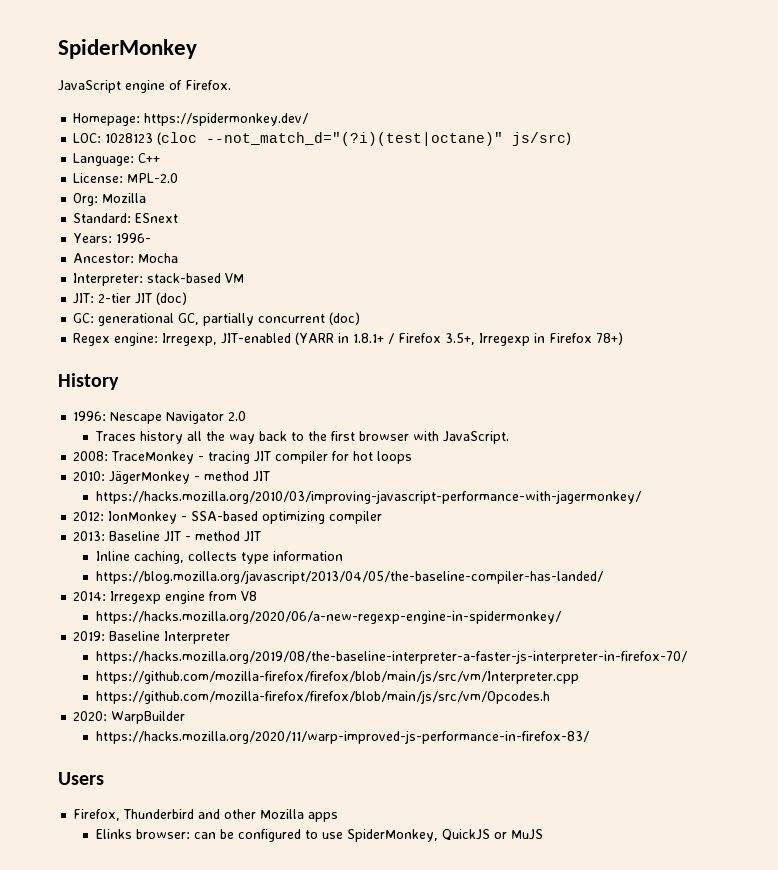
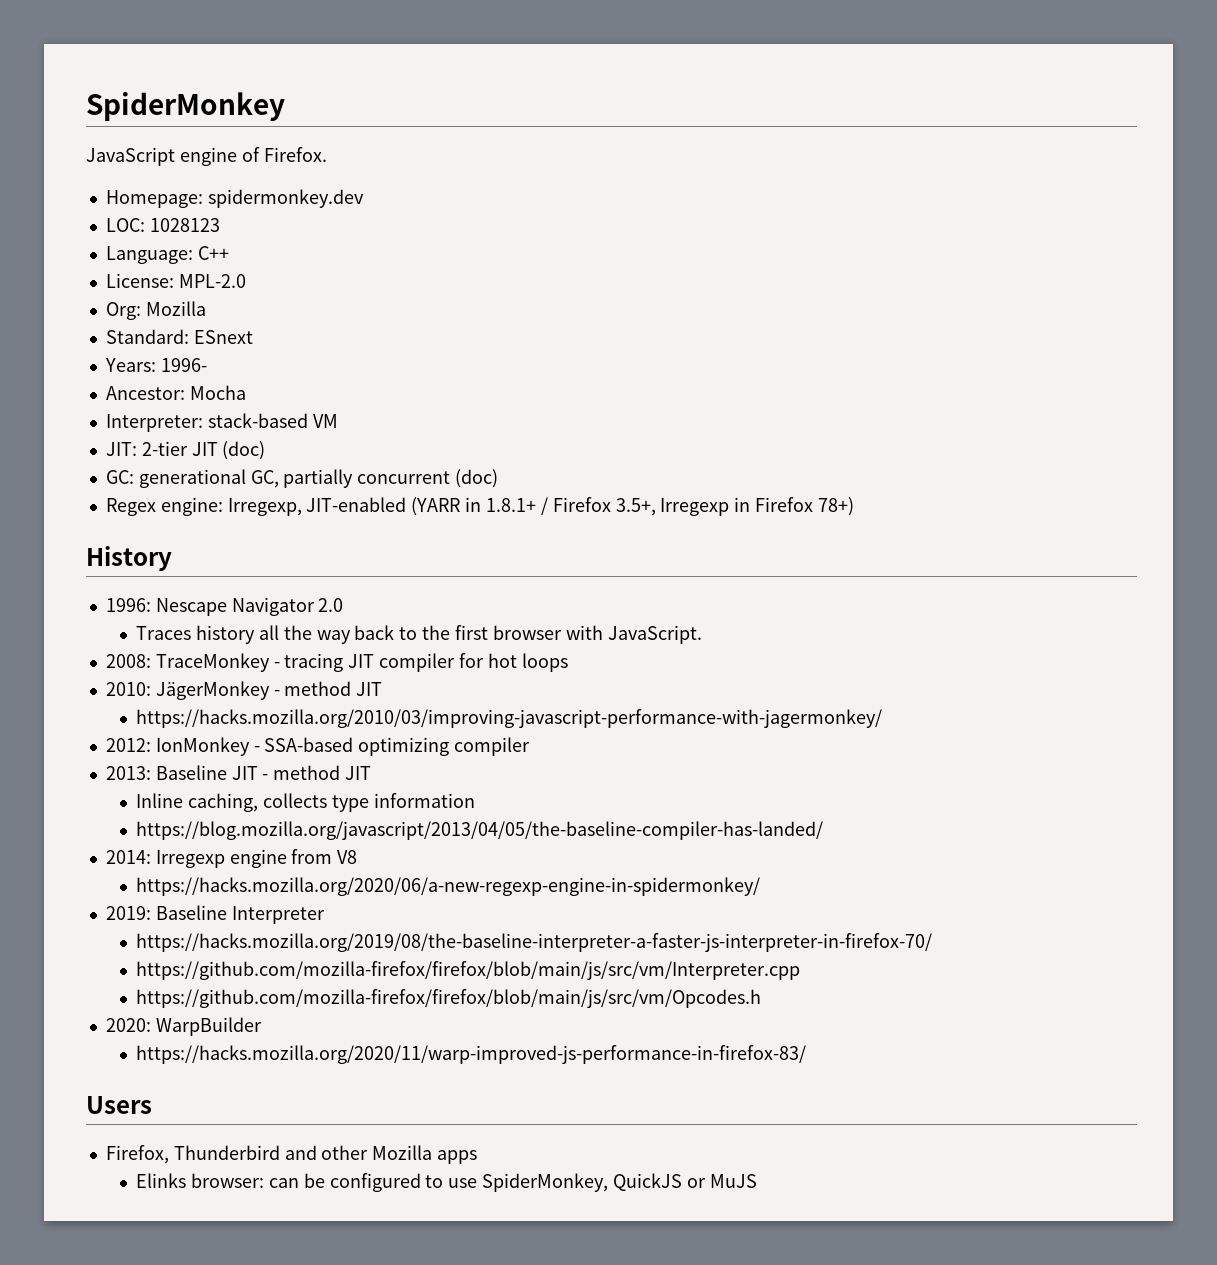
- Homepage: https://spidermonkey.dev/
+ Homepage: spidermonkey.dev
- LOC: 1028123 (cloc --not_match_d="(?i)(test|octane)" js/src)
+ LOC: 1028123

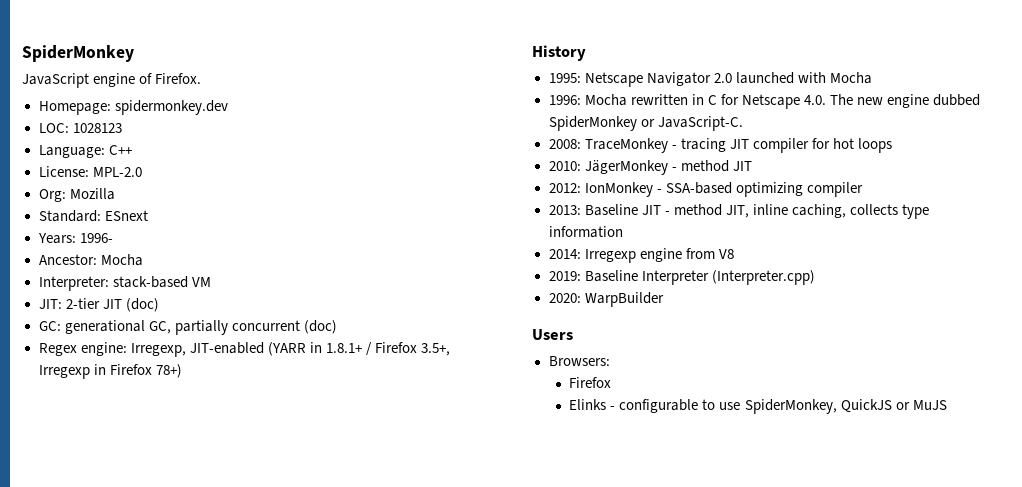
- 1996: Nescape Navigator 2.0
- Traces history all the way back to the first browser with JavaScript.
+ 1995: Netscape Navigator 2.0 launched with Mocha
+ 1996: Mocha rewritten in C for Netscape 4.0. The new engine dubbed SpiderMonkey or JavaScript-C.
- https://hacks.mozilla.org/2010/03/improving-javascript-performance-with-jagermonkey/
- 2013: Baseline JIT - method JIT
- Inline caching, collects type information
+ 2013: Baseline JIT - method JIT, inline caching, collects type information
- https://blog.mozilla.org/javascript/2013/04/05/the-baseline-compiler-has-landed/
- https://hacks.mozilla.org/2020/06/a-new-regexp-engine-in-spidermonkey/
- 2019: Baseline Interpreter
- https://hacks.mozilla.org/2019/08/the-baseline-interpreter-a-faster-js-interpreter-in-firefox-70/
- https://github.com/mozilla-firefox/firefox/blob/main/js/src/vm/Interpreter.cpp
- https://github.com/mozilla-firefox/firefox/blob/main/js/src/vm/Opcodes.h
+ 2019: Baseline Interpreter (Interpreter.cpp)
- https://hacks.mozilla.org/2020/11/warp-improved-js-performance-in-firefox-83/
- Firefox, Thunderbird and other Mozilla apps
- Elinks browser: can be configured to use SpiderMonkey, QuickJS or MuJS
+ Browsers:
+ Firefox
+ Elinks - configurable to use SpiderMonkey, QuickJS or MuJS

